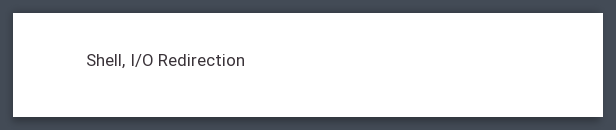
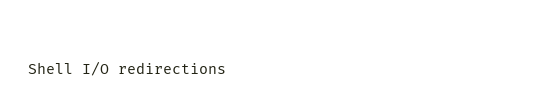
- Shell, I/O Redirection
+ Shell I/O redirections

